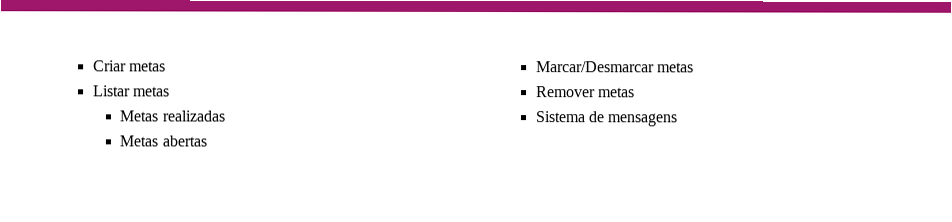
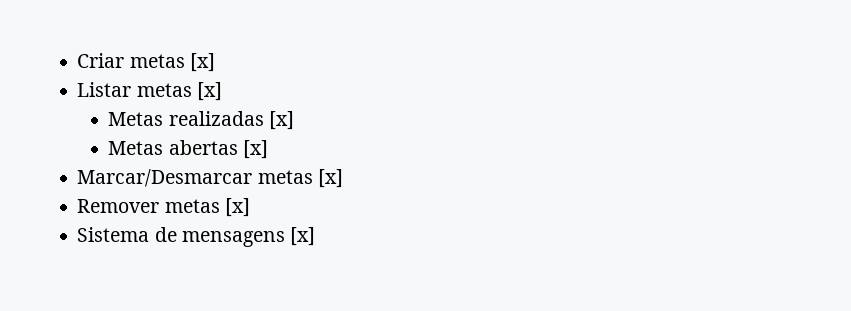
- Criar metas
+ Criar metas [x]
- Listar metas
+ Listar metas [x]
- Metas realizadas
+ Metas realizadas [x]
- Metas abertas
+ Metas abertas [x]
- Marcar/Desmarcar metas
+ Marcar/Desmarcar metas [x]
- Remover metas
+ Remover metas [x]
- Sistema de mensagens
+ Sistema de mensagens [x]

